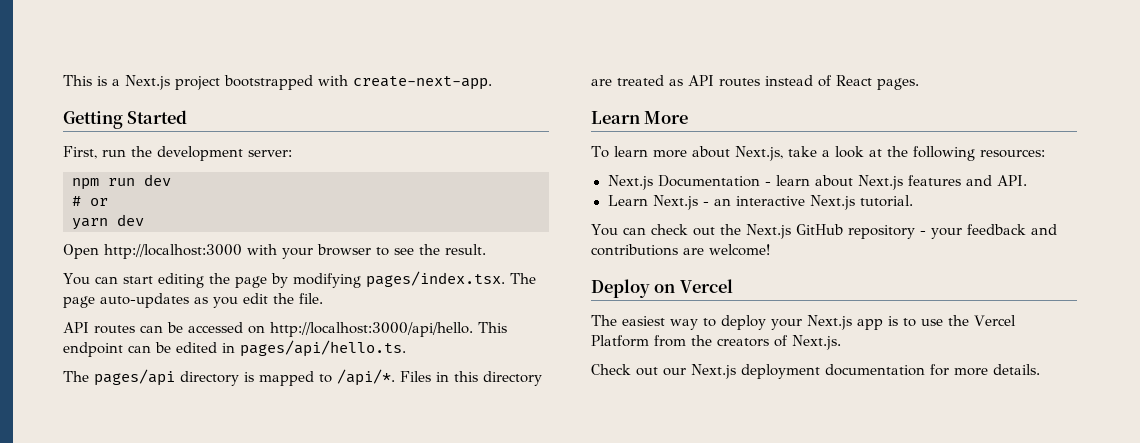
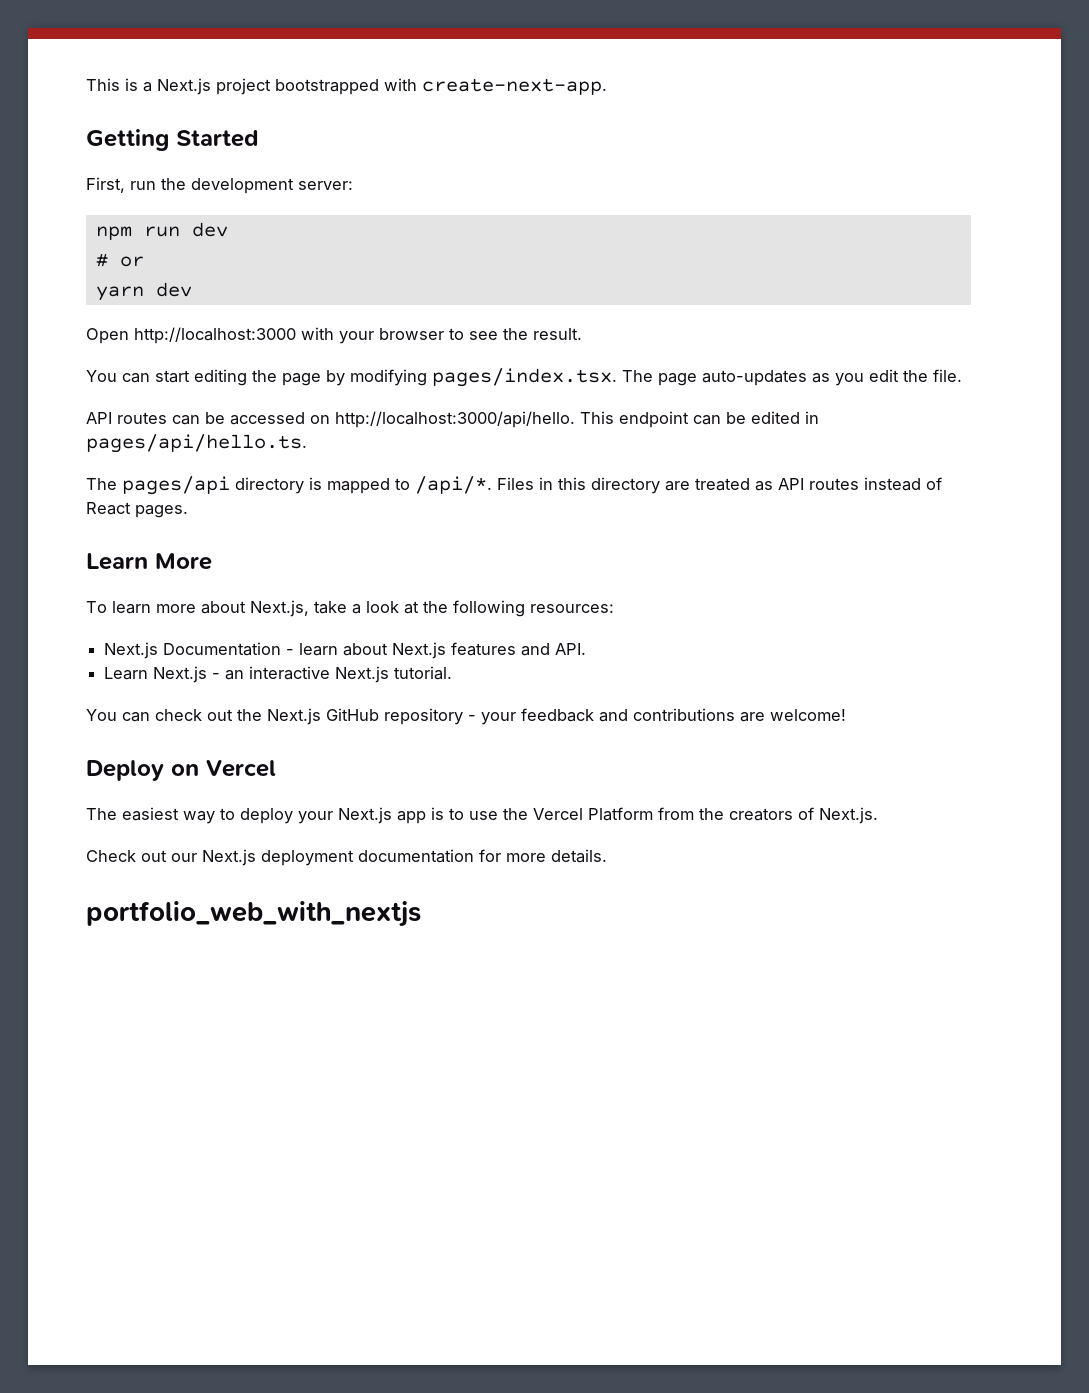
+ portfolio_web_with_nextjs

